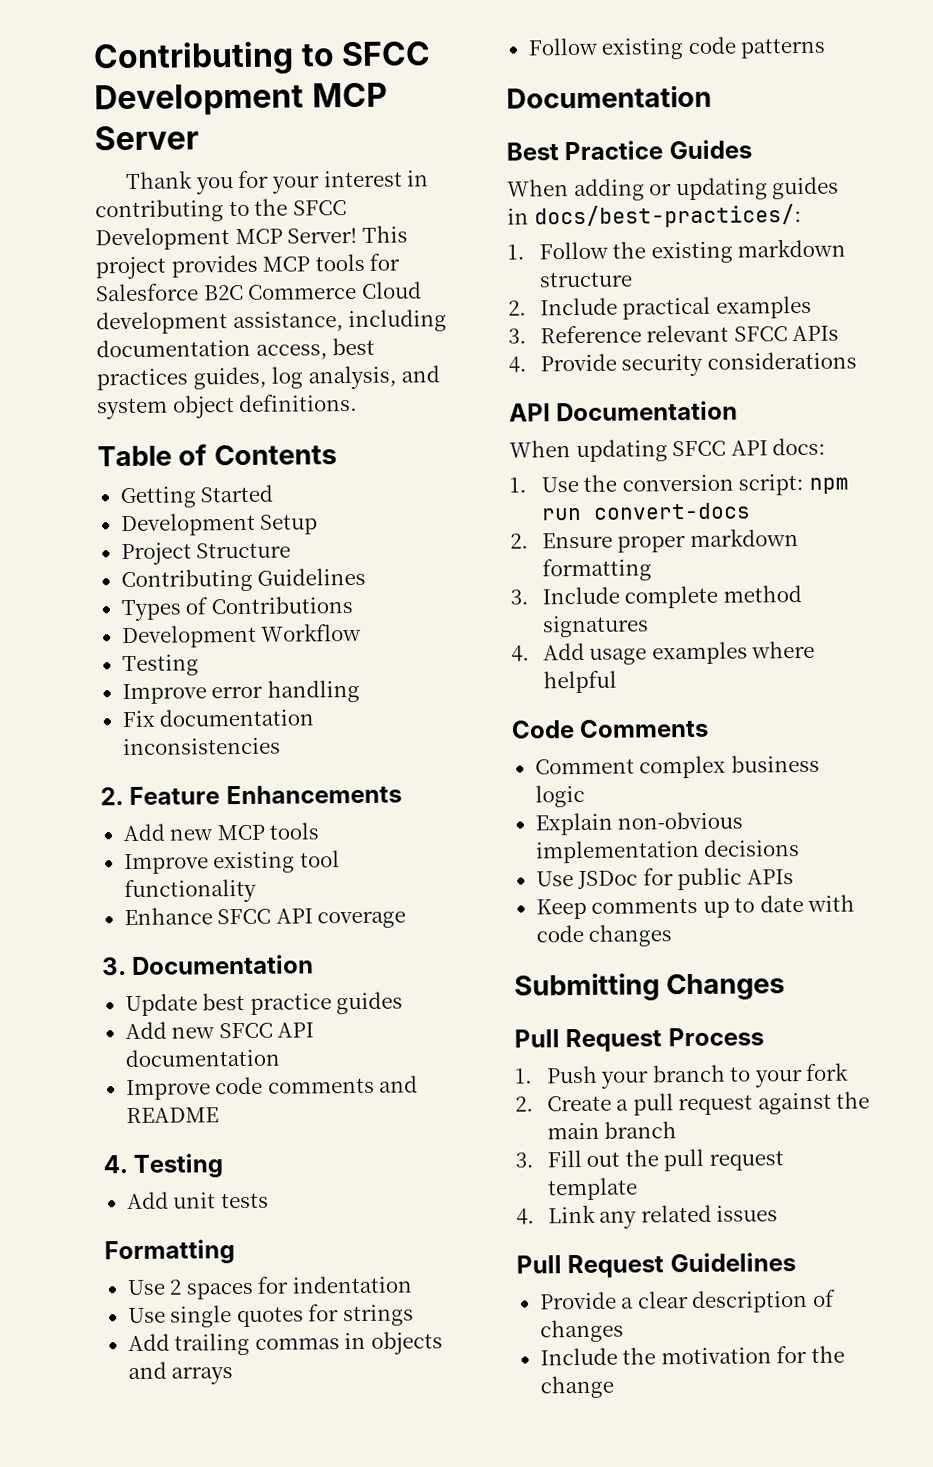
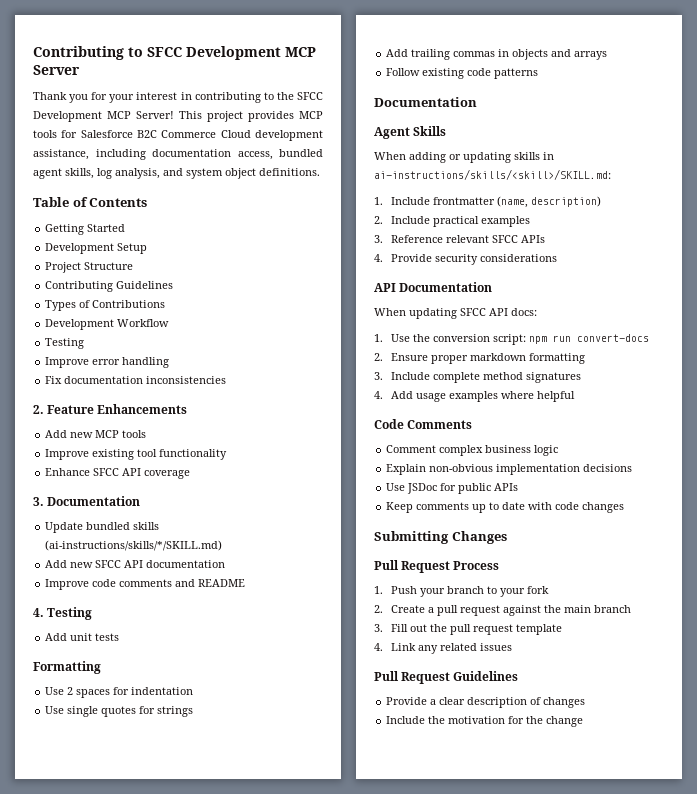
- This project provides MCP tools for Salesforce B2C Commerce Cloud development assistance, including documentation access, best practices guides, log analysis, and system object definitions.
+ This project provides MCP tools for Salesforce B2C Commerce Cloud development assistance, including documentation access, bundled agent skills, log analysis, and system object definitions.
- Update best practice guides
+ Update bundled skills (ai-instructions/skills/*/SKILL.md)
- Best Practice Guides
+ Agent Skills
- When adding or updating guides in docs/best-practices/:
- 1. Follow the existing markdown structure
+ When adding or updating skills in ai-instructions/skills/<skill>/SKILL.md:
+ 1. Include frontmatter (name, description)

